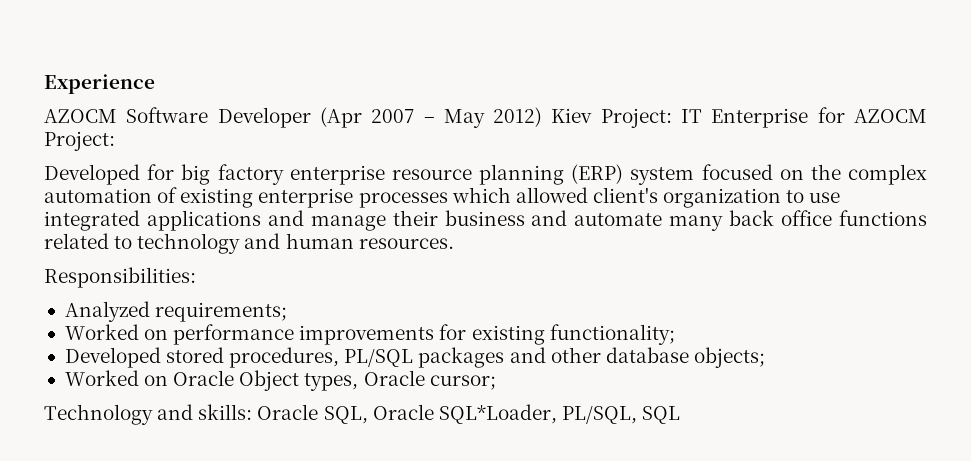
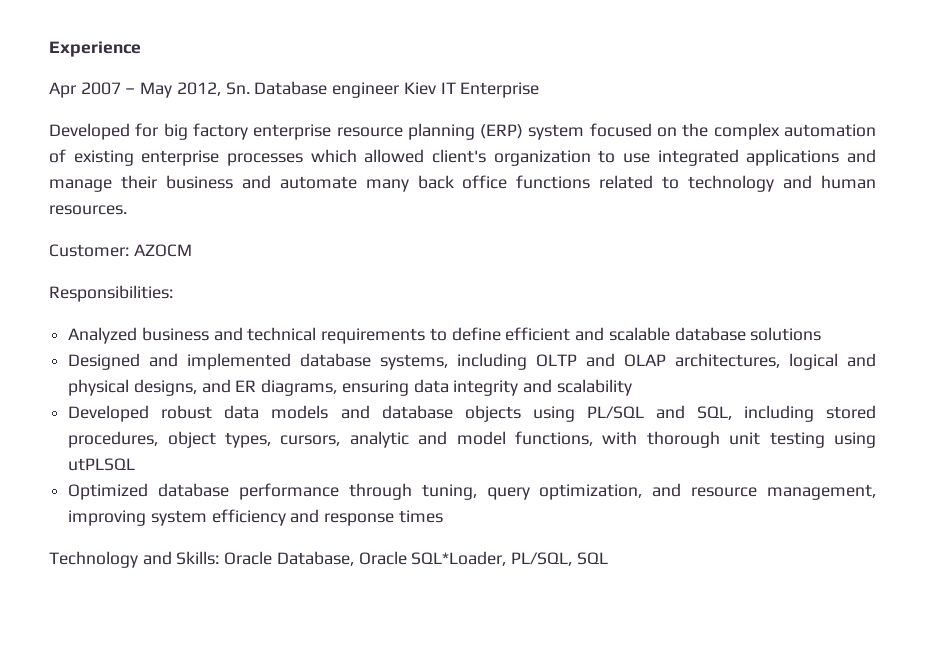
- AZOCM Software Developer (Apr 2007 – May 2012) Kiev Project: IT Enterprise for AZOCM Project:
+ Apr 2007 – May 2012, Sn. Database engineer Kiev IT Enterprise
+ Customer: AZOCM
- Analyzed requirements;
- Worked on performance improvements for existing functionality;
- Developed stored procedures, PL/SQL packages and other database objects;
- Worked on Oracle Object types, Oracle cursor;
+ Analyzed business and technical requirements to define efficient and scalable database solutions
+ Designed and implemented database systems, including OLTP and OLAP architectures, logical and physical designs, and ER diagrams, ensuring data integrity and scalability
+ Developed robust data models and database objects using PL/SQL and SQL, including stored procedures, object types, cursors, analytic and model functions, with thorough unit testing using utPLSQL
+ Optimized database performance through tuning, query optimization, and resource management, improving system efficiency and response times
- Technology and skills: Oracle SQL, Oracle SQL*Loader, PL/SQL, SQL
+ Technology and Skills: Oracle Database, Oracle SQL*Loader, PL/SQL, SQL

